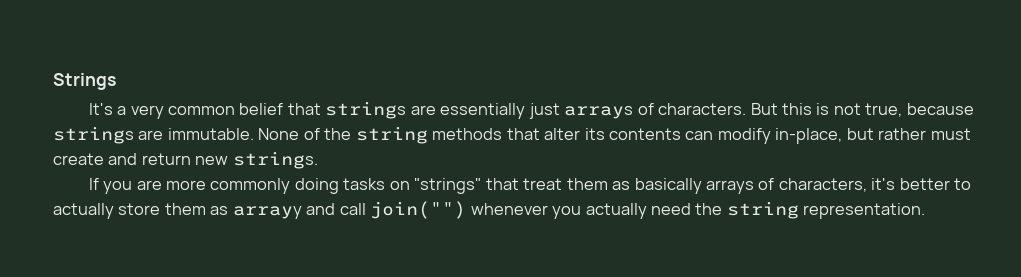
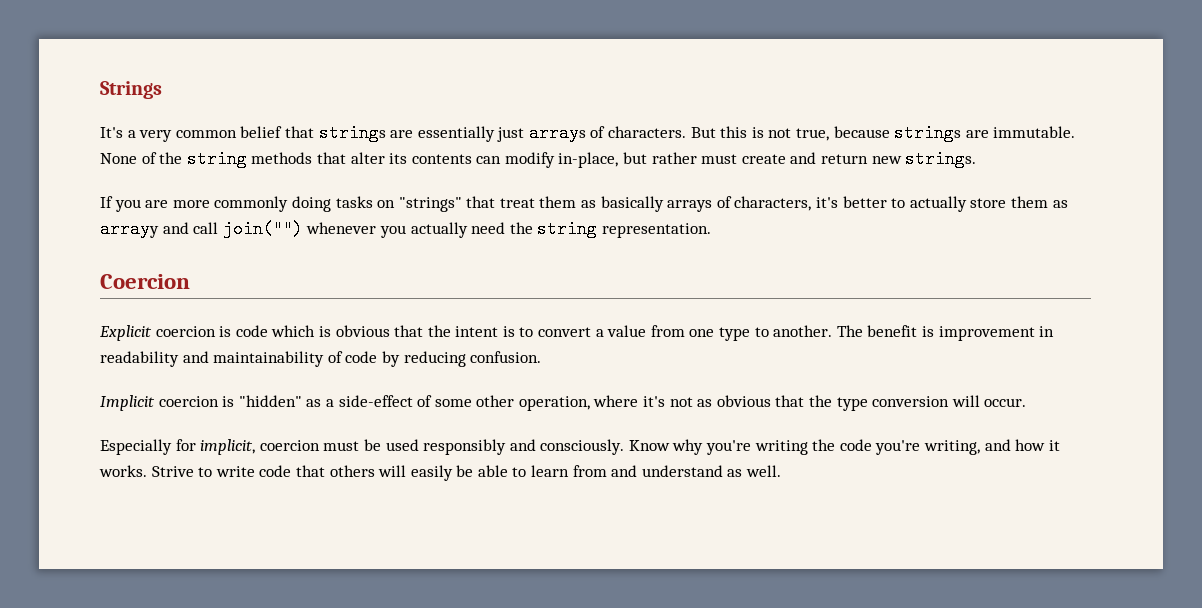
+ Coercion
+ Explicit coercion is code which is obvious that the intent is to convert a value from one type to another. The benefit is improvement in readability and maintainability of code by reducing confusion.
+ Implicit coercion is "hidden" as a side-effect of some other operation, where it's not as obvious that the type conversion will occur.
+ Especially for implicit, coercion must be used responsibly and consciously. Know why you're writing the code you're writing, and how it works. Strive to write code that others will easily be able to learn from and understand as well.

